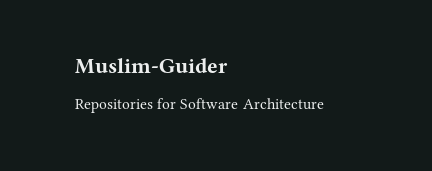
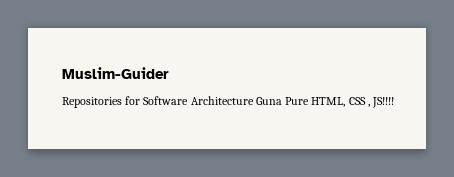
- Repositories for Software Architecture
+ Repositories for Software Architecture Guna Pure HTML, CSS , JS!!!!

